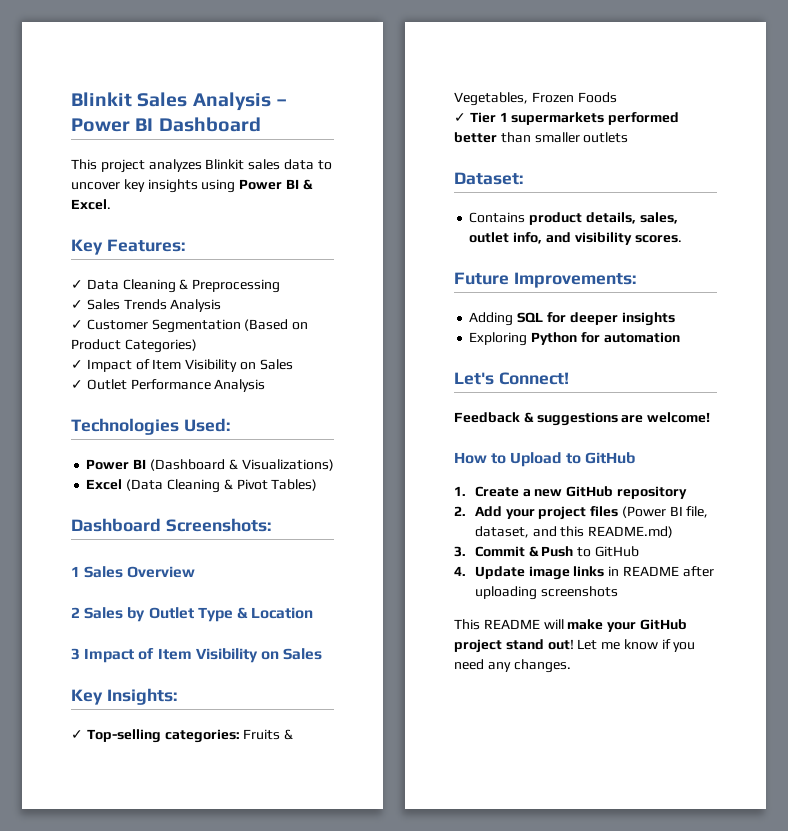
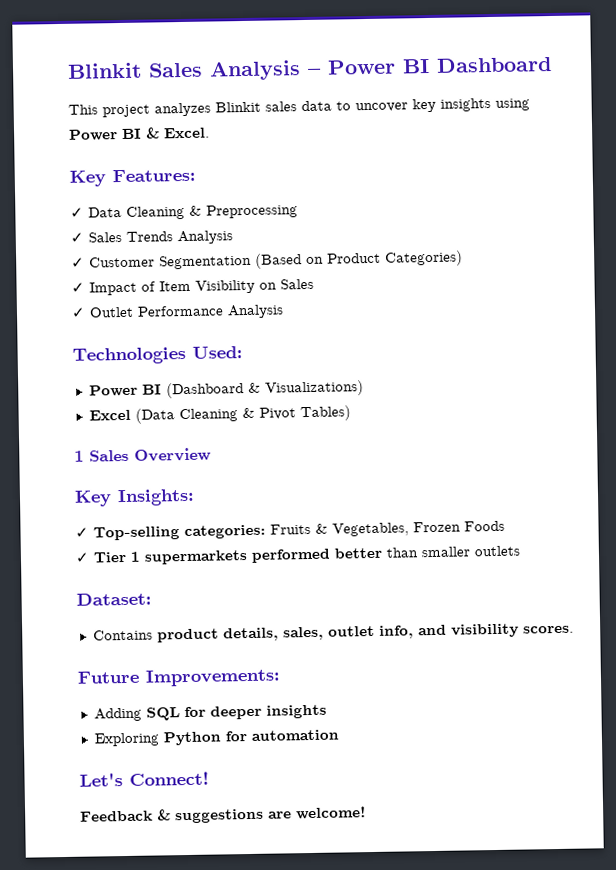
- Dashboard Screenshots:
- 2 Sales by Outlet Type & Location
- 3 Impact of Item Visibility on Sales
- How to Upload to GitHub
- 1. Create a new GitHub repository
- 2. Add your project files (Power BI file, dataset, and this README.md)
- 3. Commit & Push to GitHub
- 4. Update image links in README after uploading screenshots
- This README will make your GitHub project stand out! Let me know if you need any changes.

